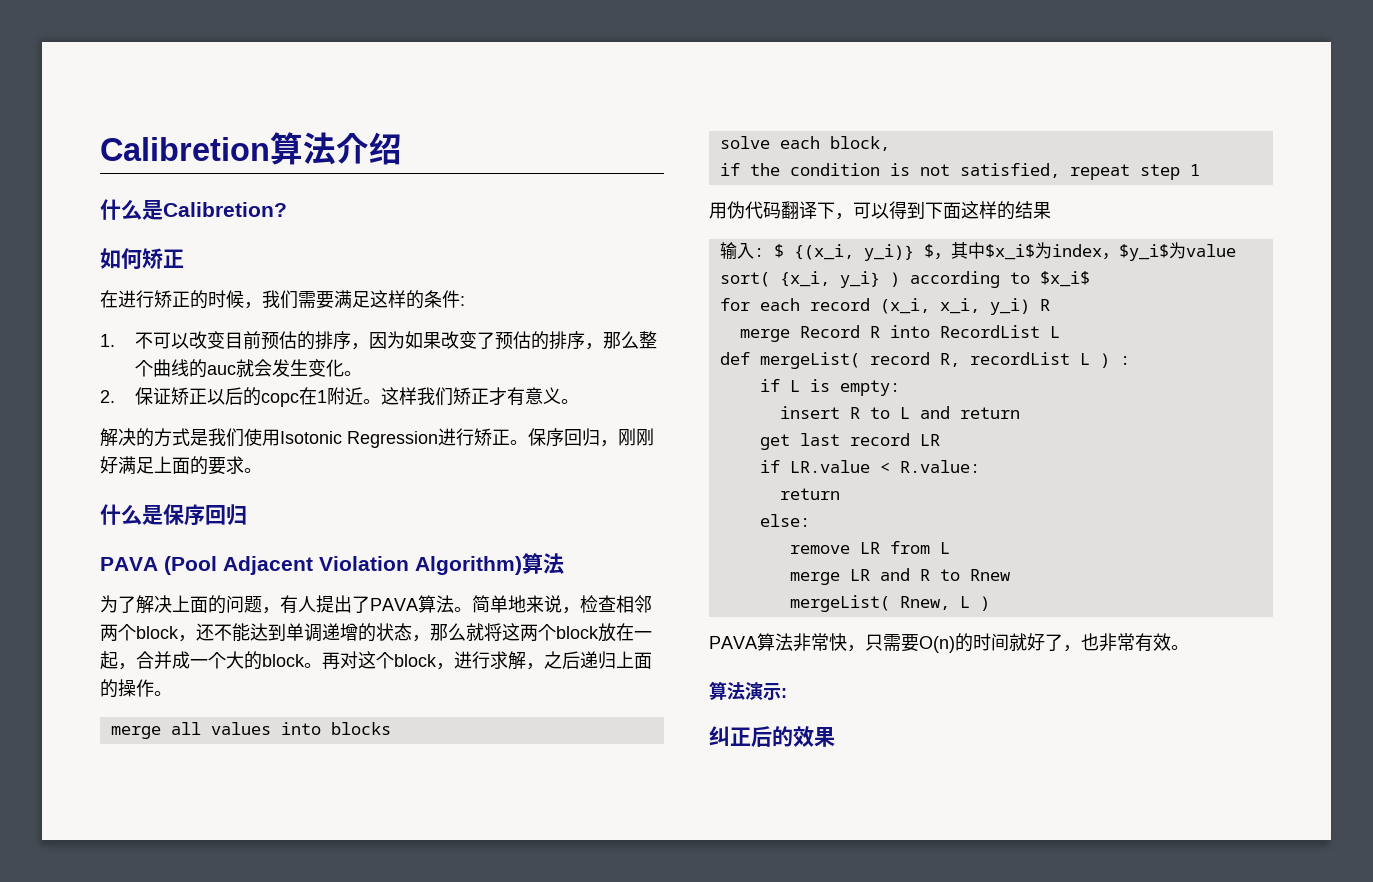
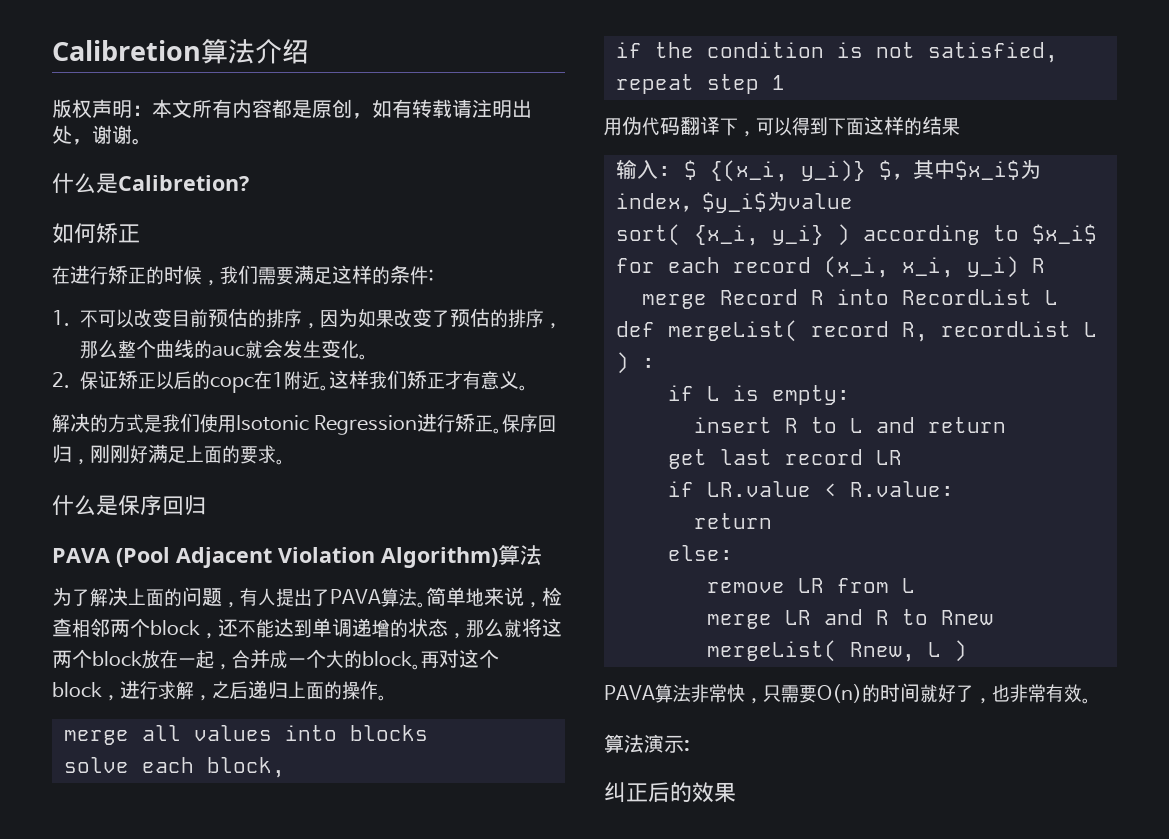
+ 版权声明：本文所有内容都是原创，如有转载请注明出处，谢谢。

